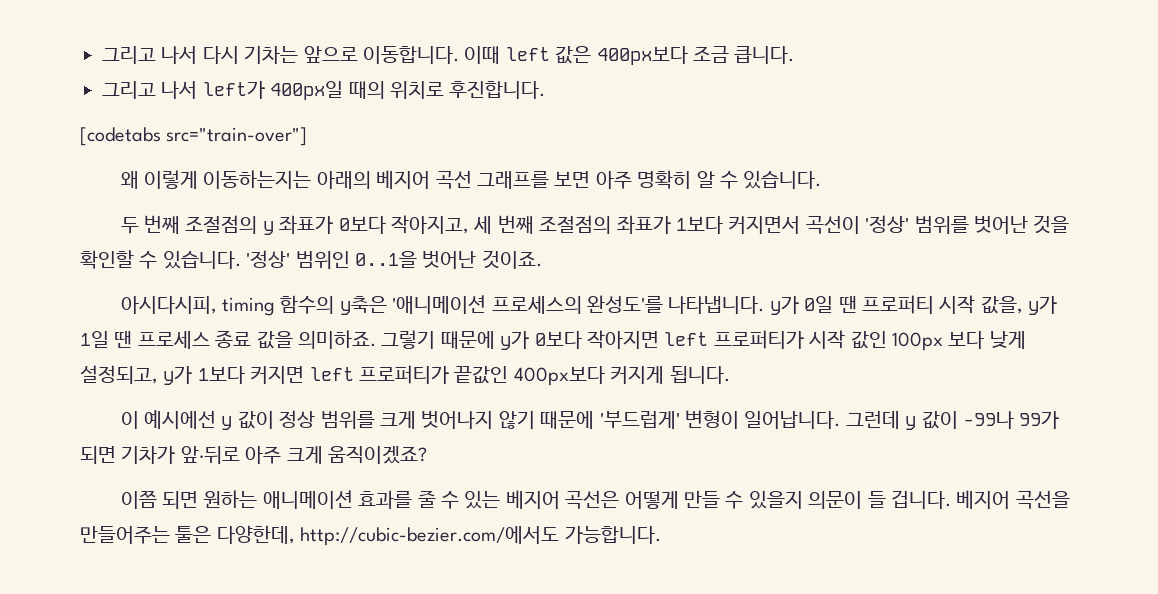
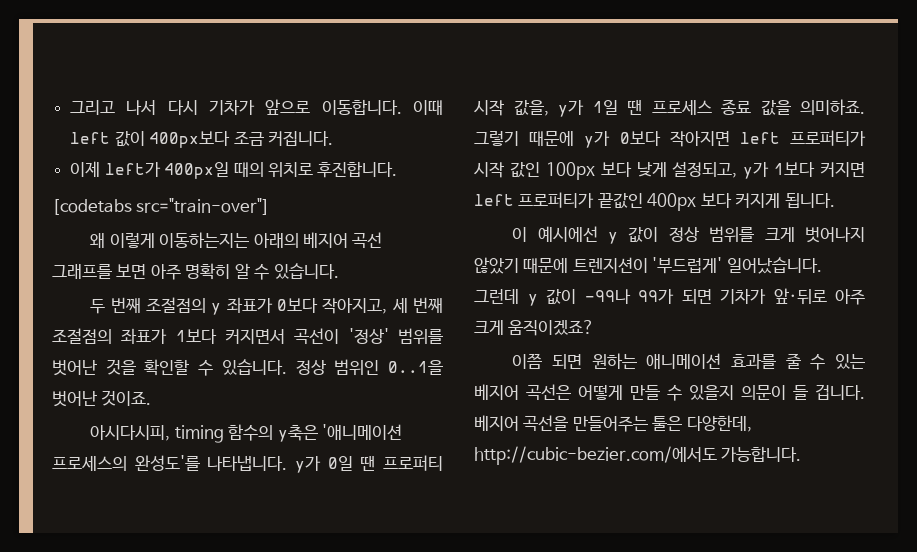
- 그리고 나서 다시 기차는 앞으로 이동합니다.
+ 그리고 나서 다시 기차가 앞으로 이동합니다.
- 이때 left 값은 400px보다 조금 큽니다.
- 그리고 나서 left가 400px일 때의 위치로 후진합니다.
+ 이때 left 값이 400px보다 조금 커집니다.
+ 이제 left가 400px일 때의 위치로 후진합니다.
- '정상' 범위인 0..1을 벗어난 것이죠.
+ 정상 범위인 0..1을 벗어난 것이죠.
- 그렇기 때문에 y가 0보다 작아지면 left 프로퍼티가 시작 값인 100px 보다 낮게 설정되고, y가 1보다 커지면 left 프로퍼티가 끝값인 400px보다 커지게 됩니다.
+ 그렇기 때문에 y가 0보다 작아지면 left 프로퍼티가 시작 값인 100px 보다 낮게 설정되고, y가 1보다 커지면 left 프로퍼티가 끝값인 400px 보다 커지게 됩니다.
- 이 예시에선 y 값이 정상 범위를 크게 벗어나지 않기 때문에 '부드럽게' 변형이 일어납니다.
+ 이 예시에선 y 값이 정상 범위를 크게 벗어나지 않았기 때문에 트렌지션이 '부드럽게' 일어났습니다.

